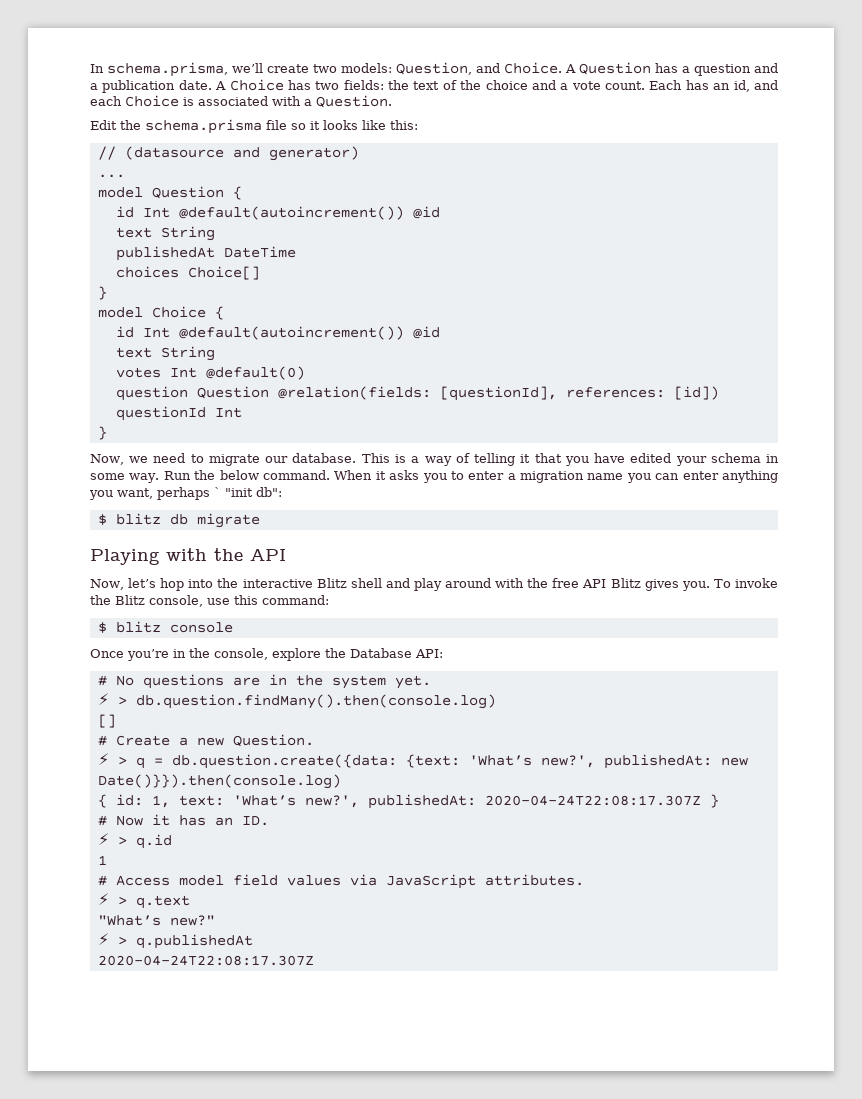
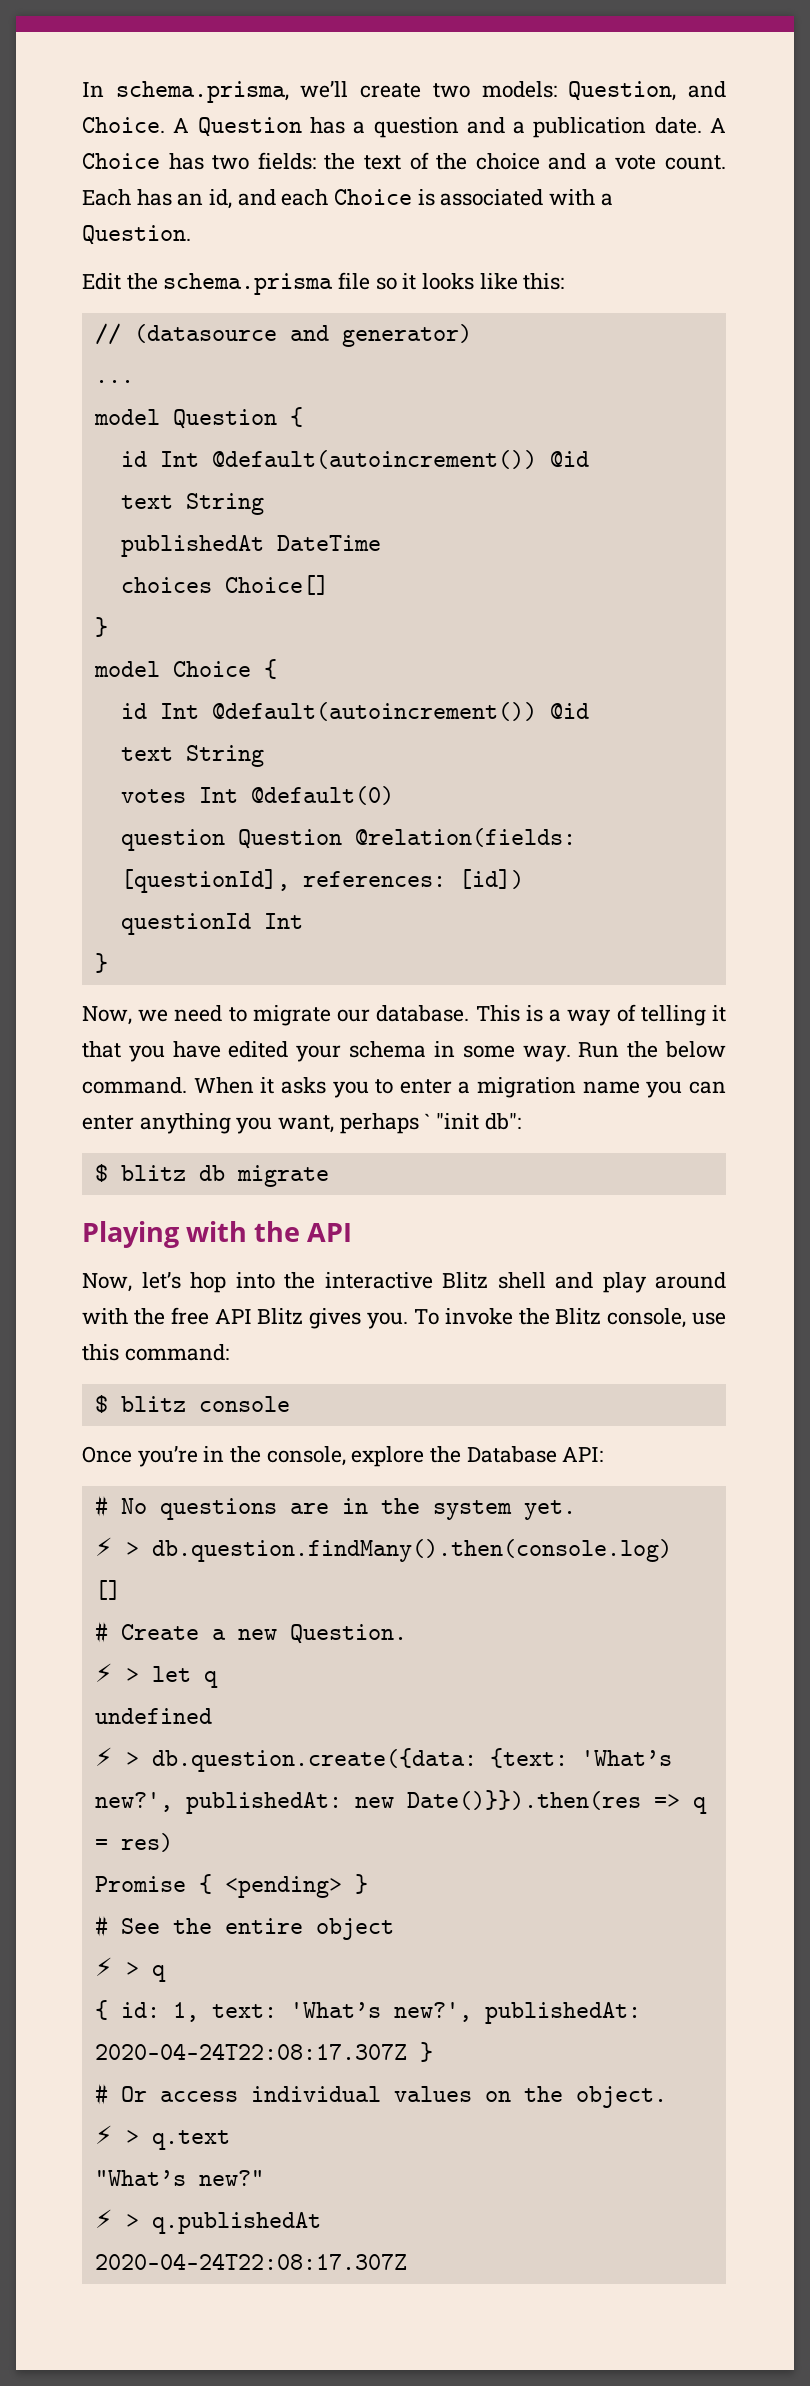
- ⚡ > q = db.question.create({data: {text: 'What’s new?', publishedAt: new Date()}}).then(console.log)
+ ⚡ > let q
+ undefined
+ ⚡ > db.question.create({data: {text: 'What’s new?', publishedAt: new Date()}}).then(res => q = res)
+ Promise { <pending> }
+ # See the entire object
+ ⚡ > q
- # Now it has an ID.
- ⚡ > q.id
- 1
- # Access model field values via JavaScript attributes.
+ # Or access individual values on the object.

